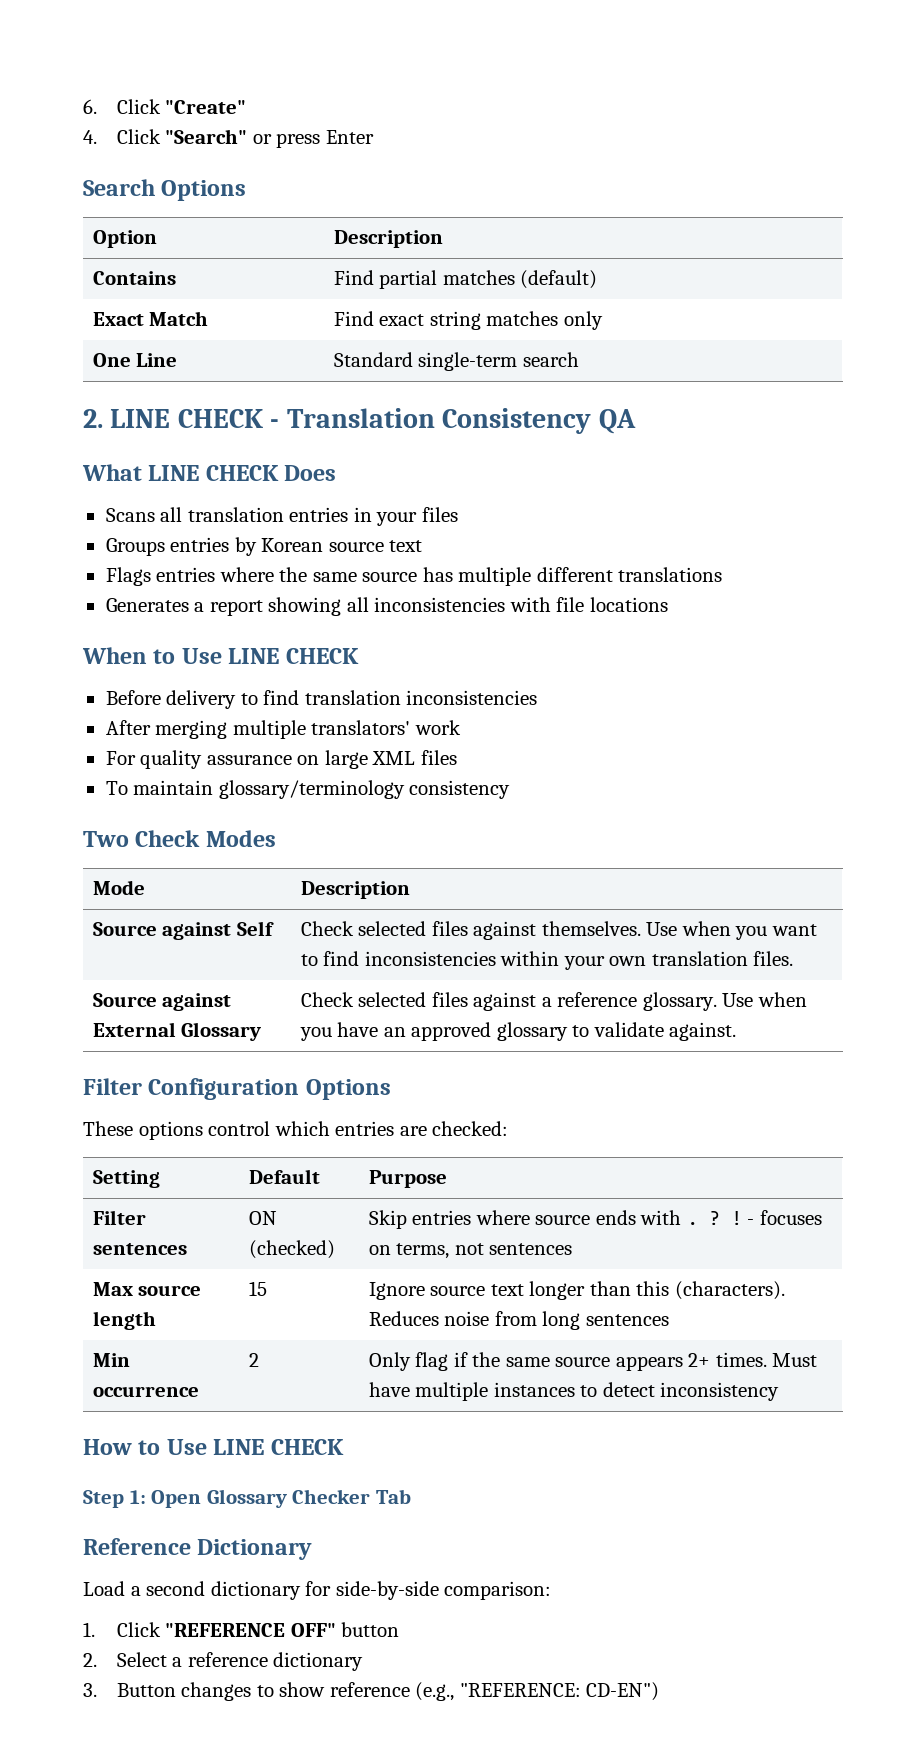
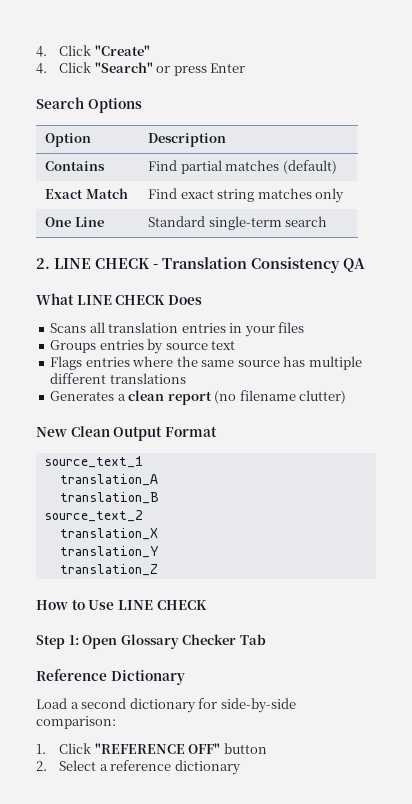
- 6. Click "Create"
+ 4. Click "Create"
- Groups entries by Korean source text
+ Groups entries by source text
- Generates a report showing all inconsistencies with file locations
- When to Use LINE CHECK
- Before delivery to find translation inconsistencies
- After merging multiple translators' work
- For quality assurance on large XML files
- To maintain glossary/terminology consistency
- Two Check Modes
- Mode | Description
- Source against Self | Check selected files against themselves. Use when you want to find inconsistencies within your own translation files.
- Source against External Glossary | Check selected files against a reference glossary. Use when you have an approved glossary to validate against.
- Filter Configuration Options
- These options control which entries are checked:
- Setting | Default | Purpose
- Filter sentences | ON (checked) | Skip entries where source ends with . ? ! - focuses on terms, not sentences
- Max source length | 15 | Ignore source text longer than this (characters). Reduces noise from long sentences
- Min occurrence | 2 | Only flag if the same source appears 2+ times. Must have multiple instances to detect inconsistency
+ Generates a clean report (no filename clutter)
+ New Clean Output Format
+ source_text_1
+ translation_A
+ translation_B
+ source_text_2
+ translation_X
+ translation_Y
+ translation_Z
- 3. Button changes to show reference (e.g., "REFERENCE: CD-EN")

